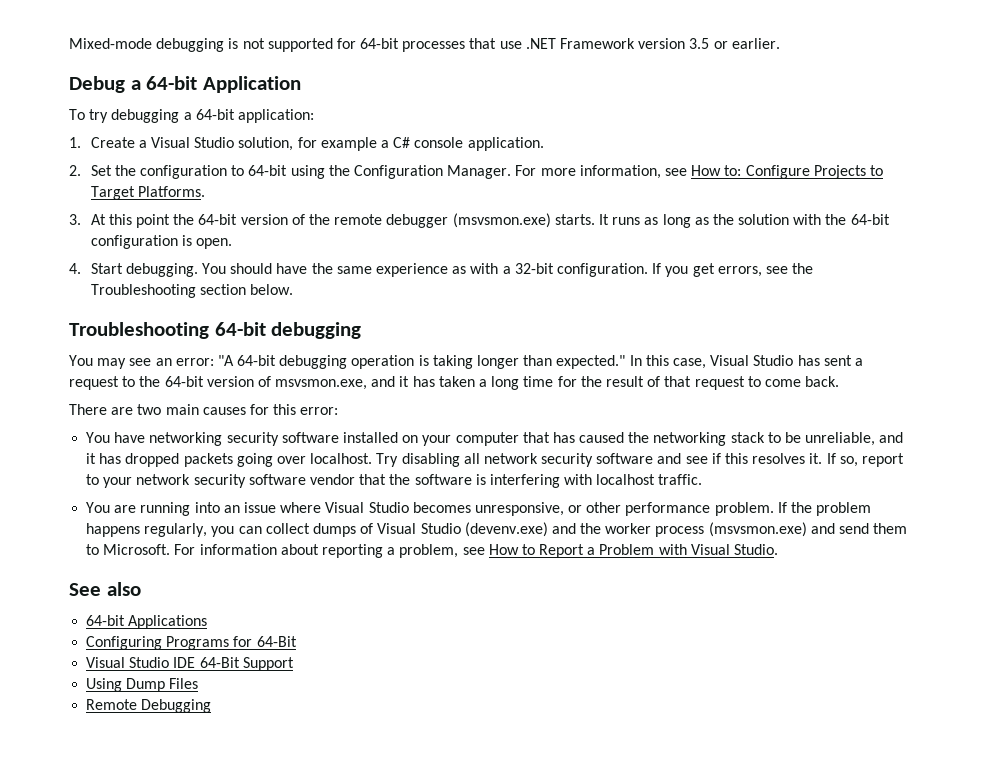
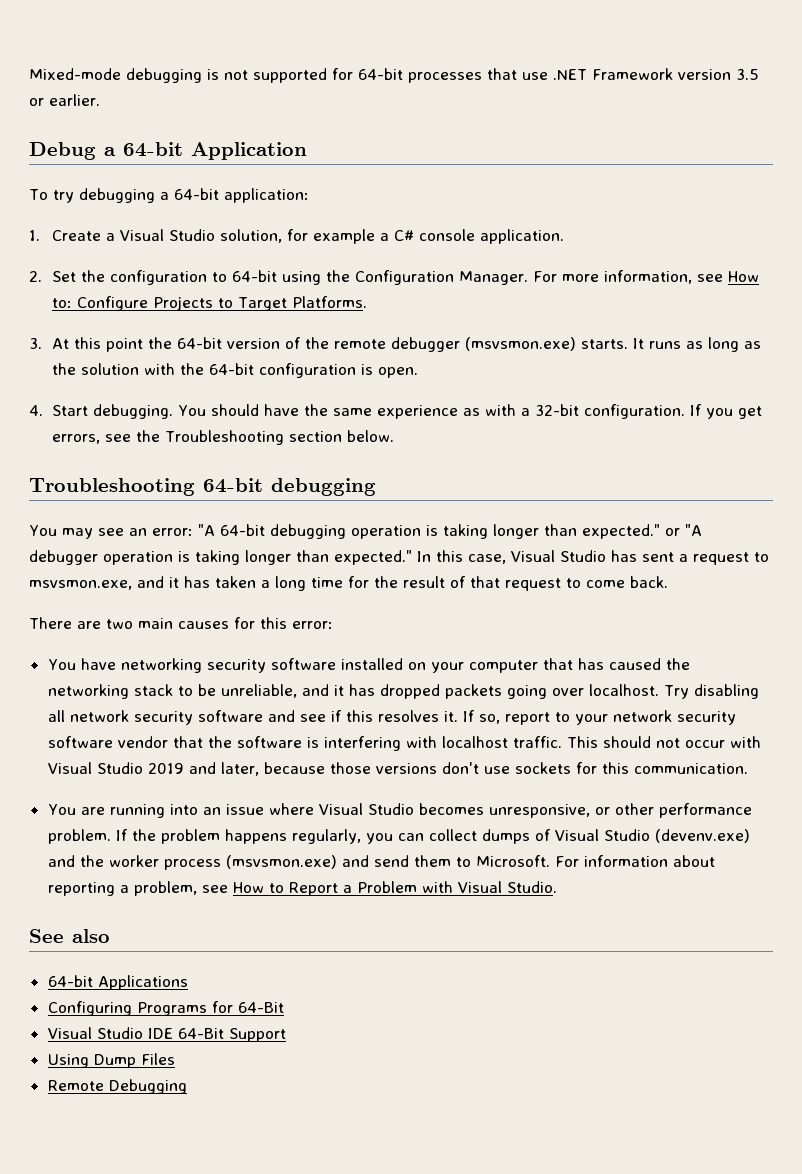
- You may see an error: "A 64-bit debugging operation is taking longer than expected."
+ You may see an error: "A 64-bit debugging operation is taking longer than expected." or "A debugger operation is taking longer than expected."
- In this case, Visual Studio has sent a request to the 64-bit version of msvsmon.exe, and it has taken a long time for the result of that request to come back.
+ In this case, Visual Studio has sent a request to msvsmon.exe, and it has taken a long time for the result of that request to come back.
+ This should not occur with Visual Studio 2019 and later, because those versions don't use sockets for this communication.

